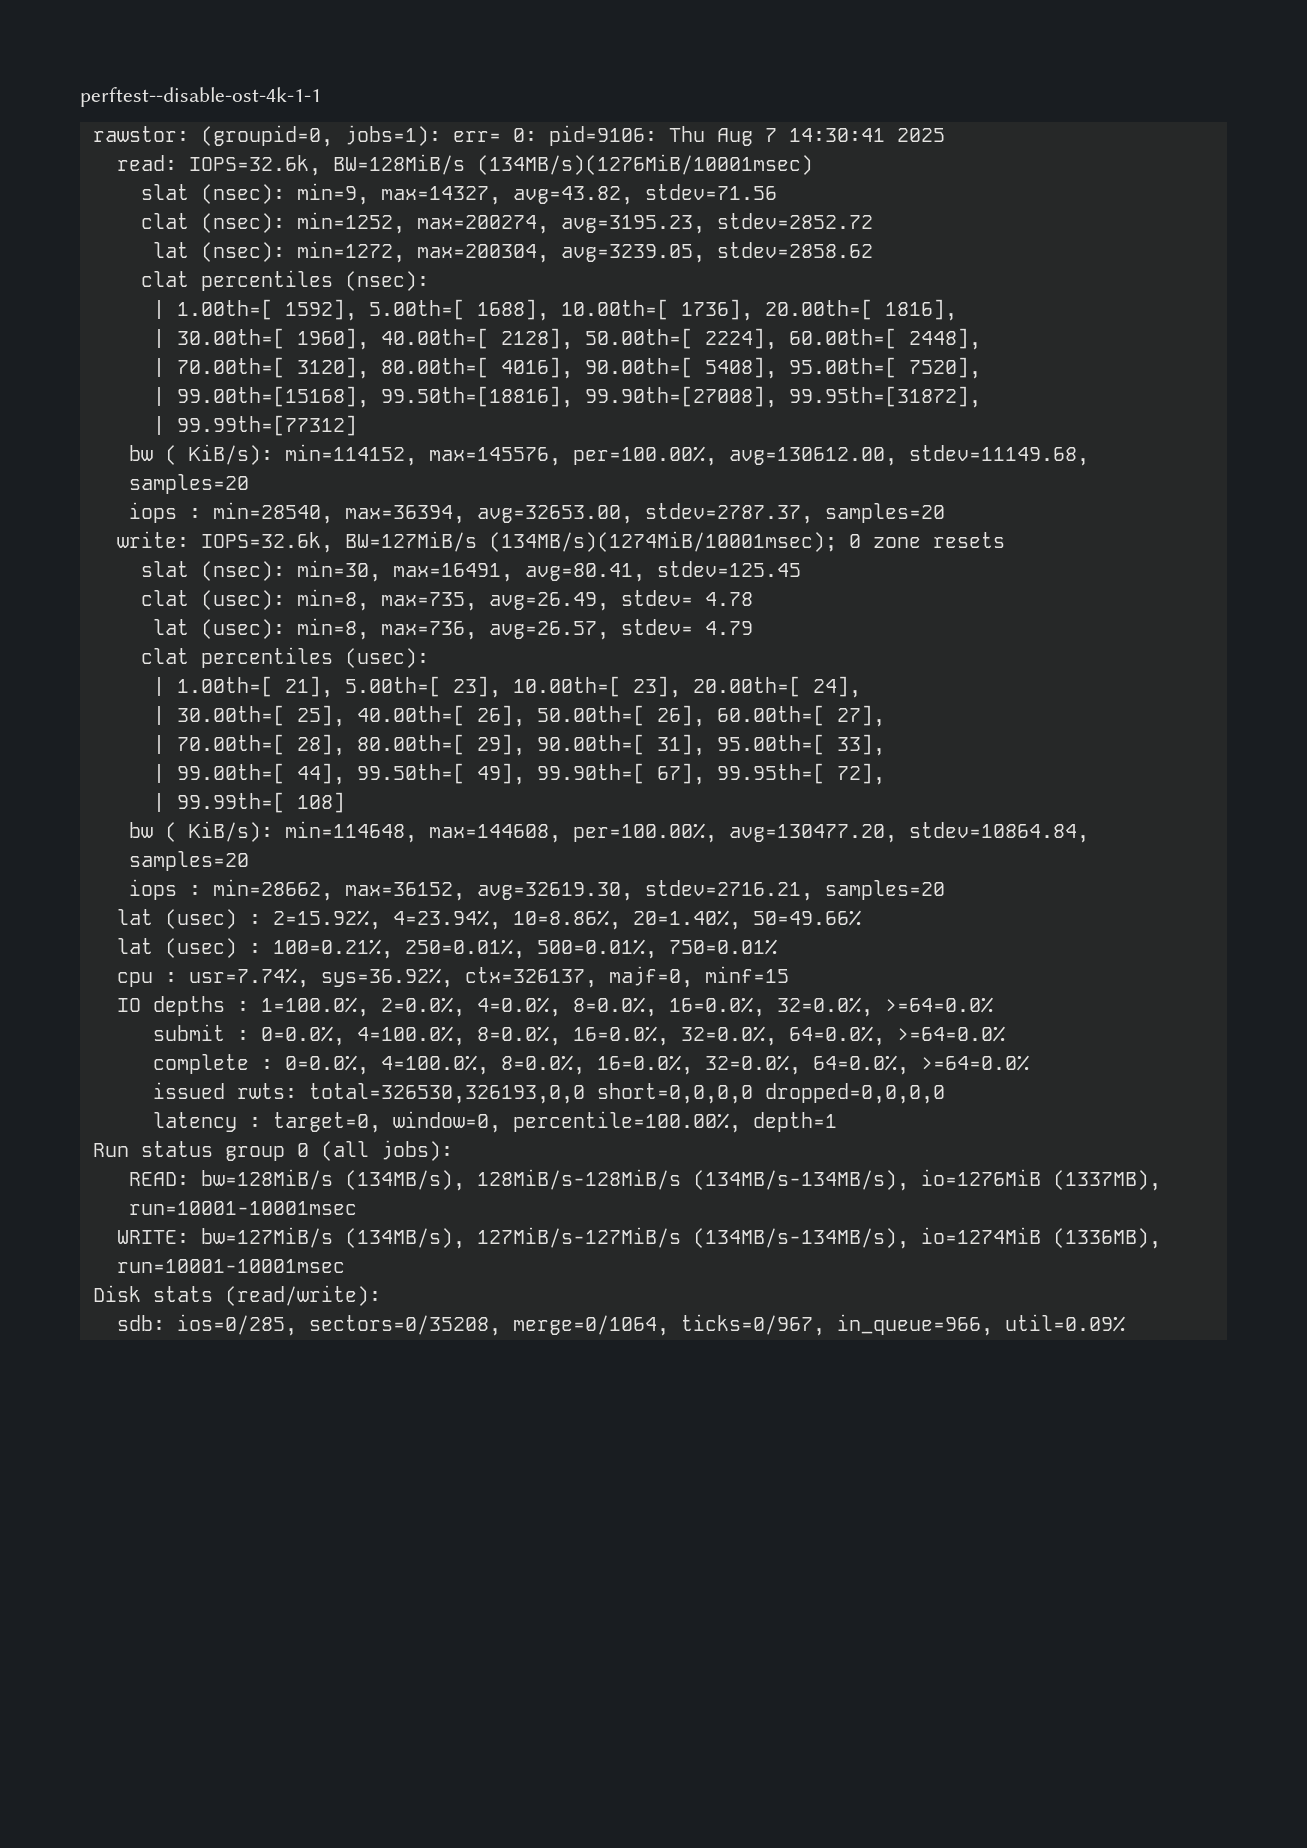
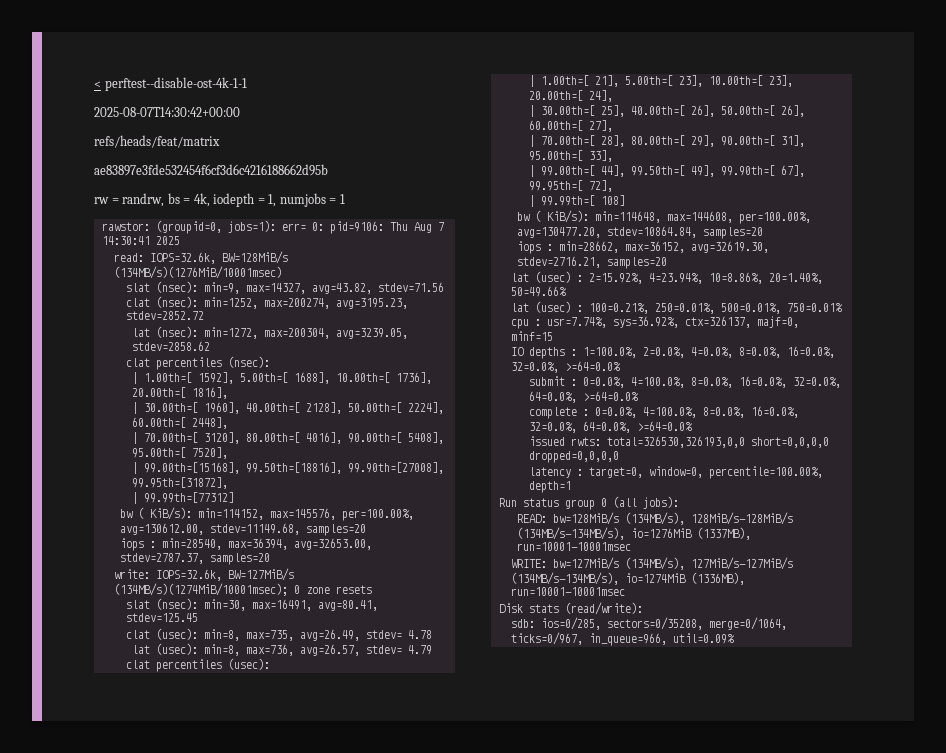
- perftest--disable-ost-4k-1-1
+ < perftest--disable-ost-4k-1-1
+ 2025-08-07T14:30:42+00:00
+ refs/heads/feat/matrix
+ ae83897e3fde532454f6cf3d6c4216188662d95b
+ rw = randrw, bs = 4k, iodepth = 1, numjobs = 1

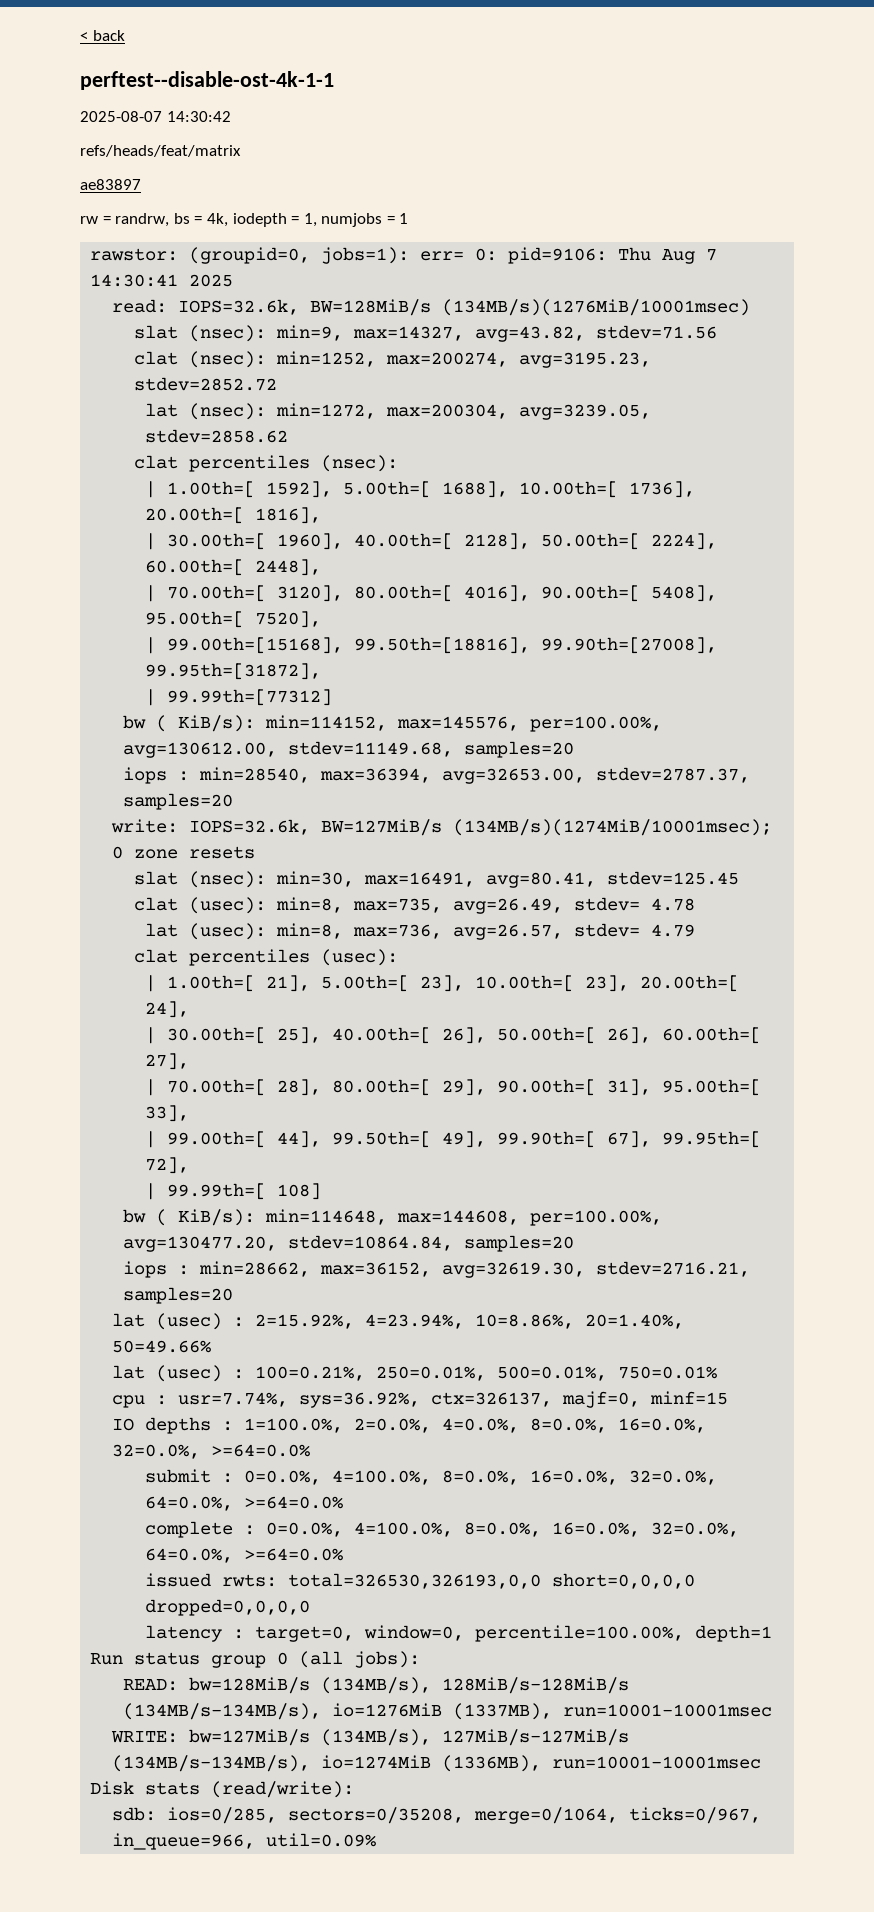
- < perftest--disable-ost-4k-1-1
+ < back
+ perftest--disable-ost-4k-1-1
- 2025-08-07T14:30:42+00:00
+ 2025-08-07 14:30:42
- ae83897e3fde532454f6cf3d6c4216188662d95b
+ ae83897

